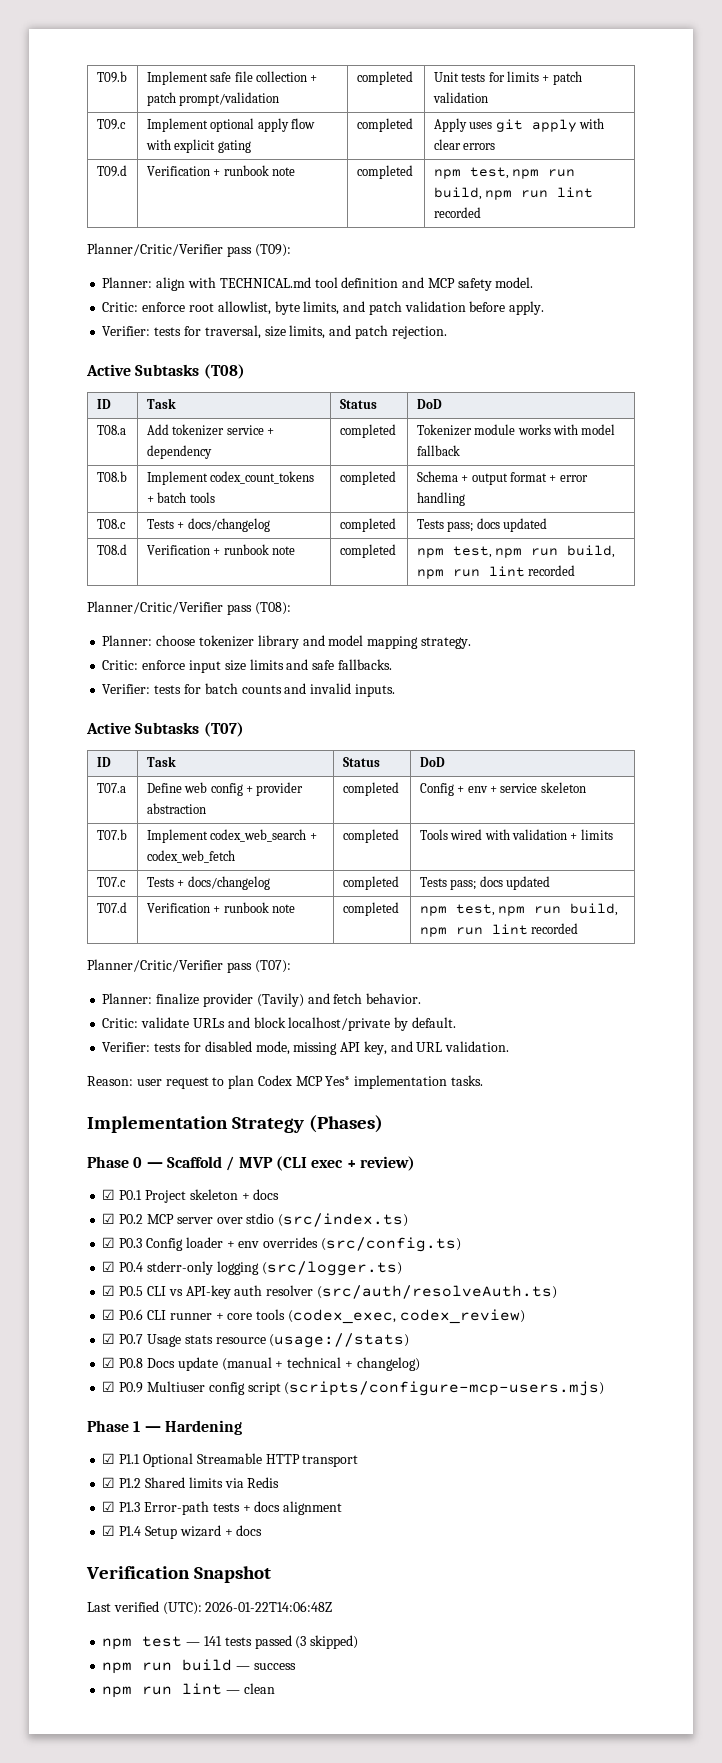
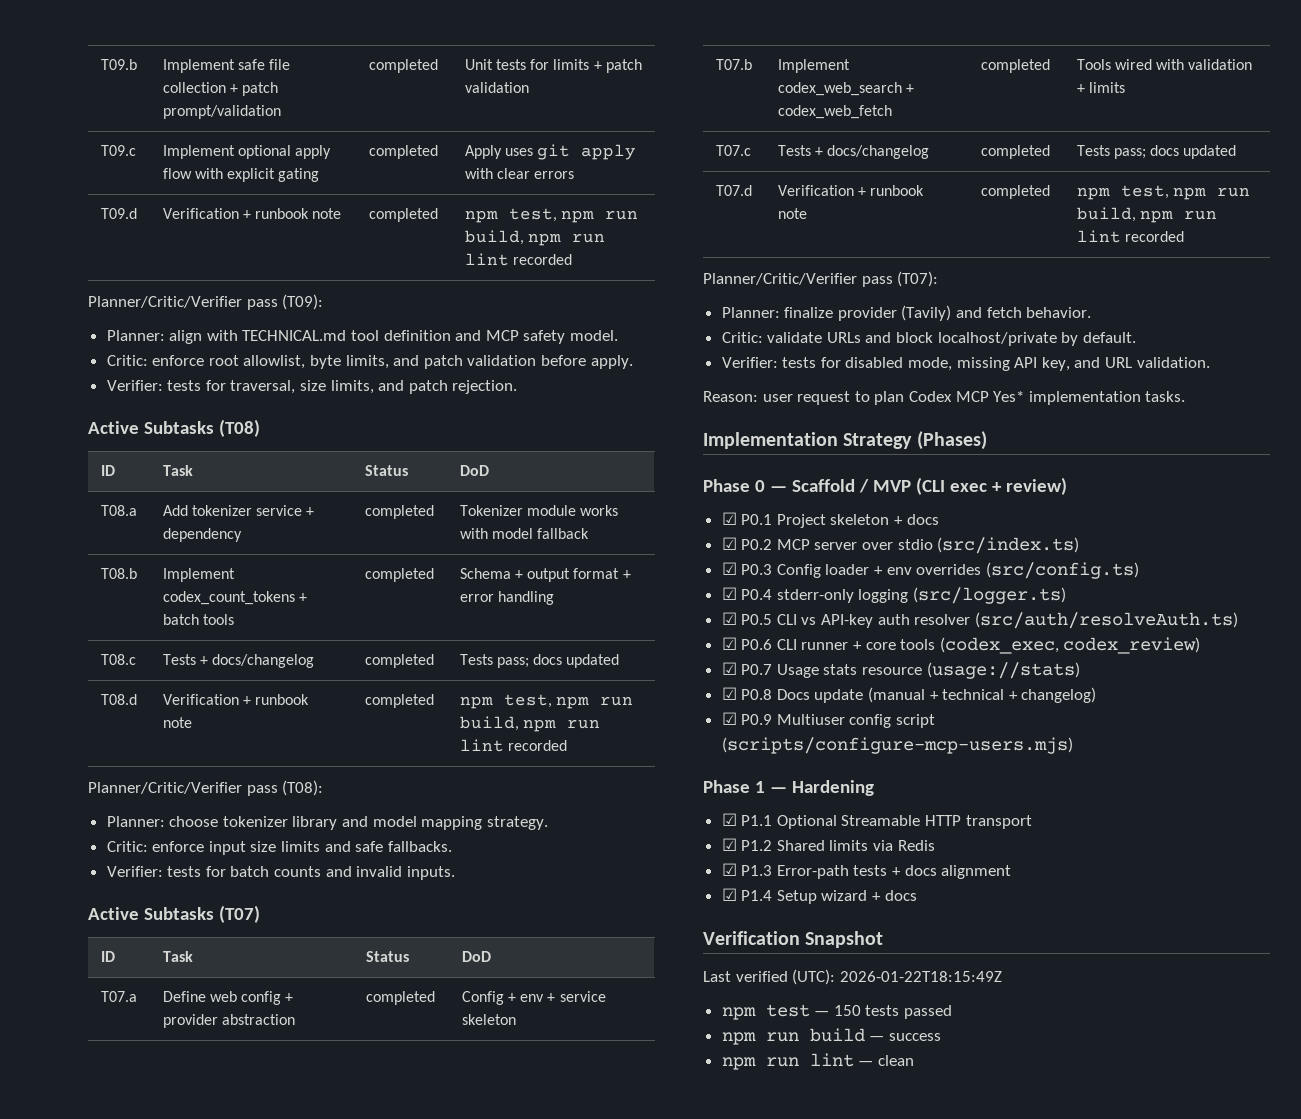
- Last verified (UTC): 2026-01-22T14:06:48Z
+ Last verified (UTC): 2026-01-22T18:15:49Z
- npm test — 141 tests passed (3 skipped)
+ npm test — 150 tests passed

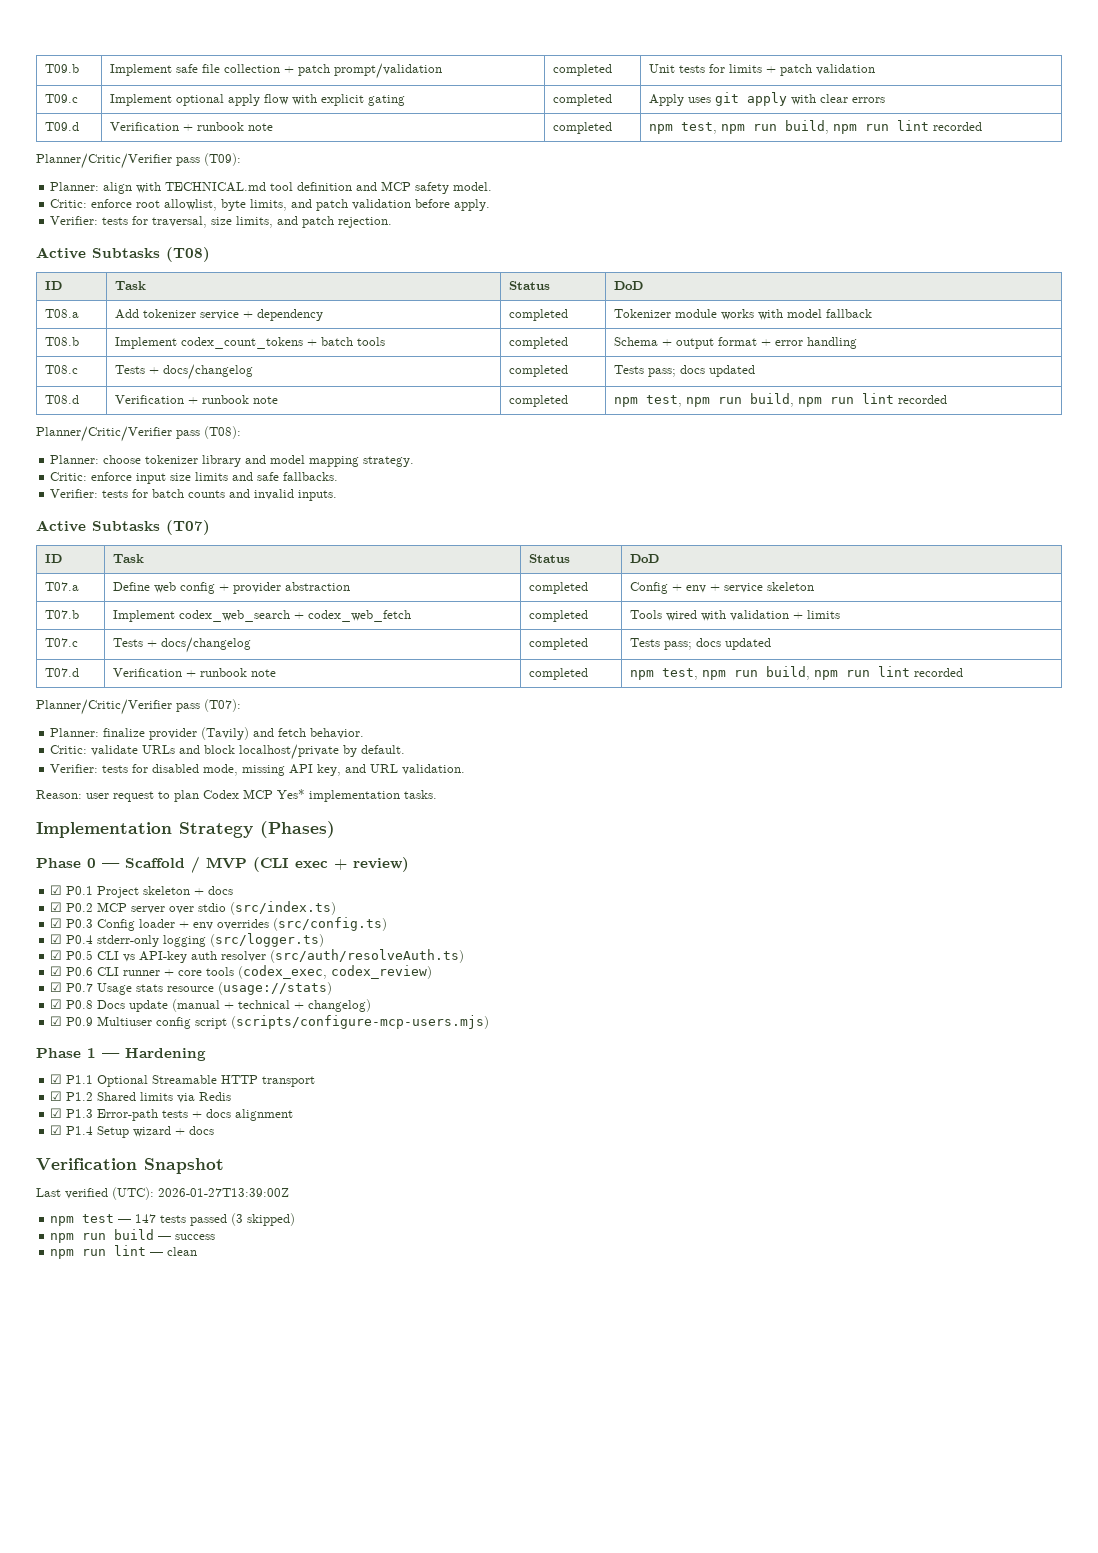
- Last verified (UTC): 2026-01-22T18:15:49Z
+ Last verified (UTC): 2026-01-27T13:39:00Z
- npm test — 150 tests passed
+ npm test — 147 tests passed (3 skipped)

